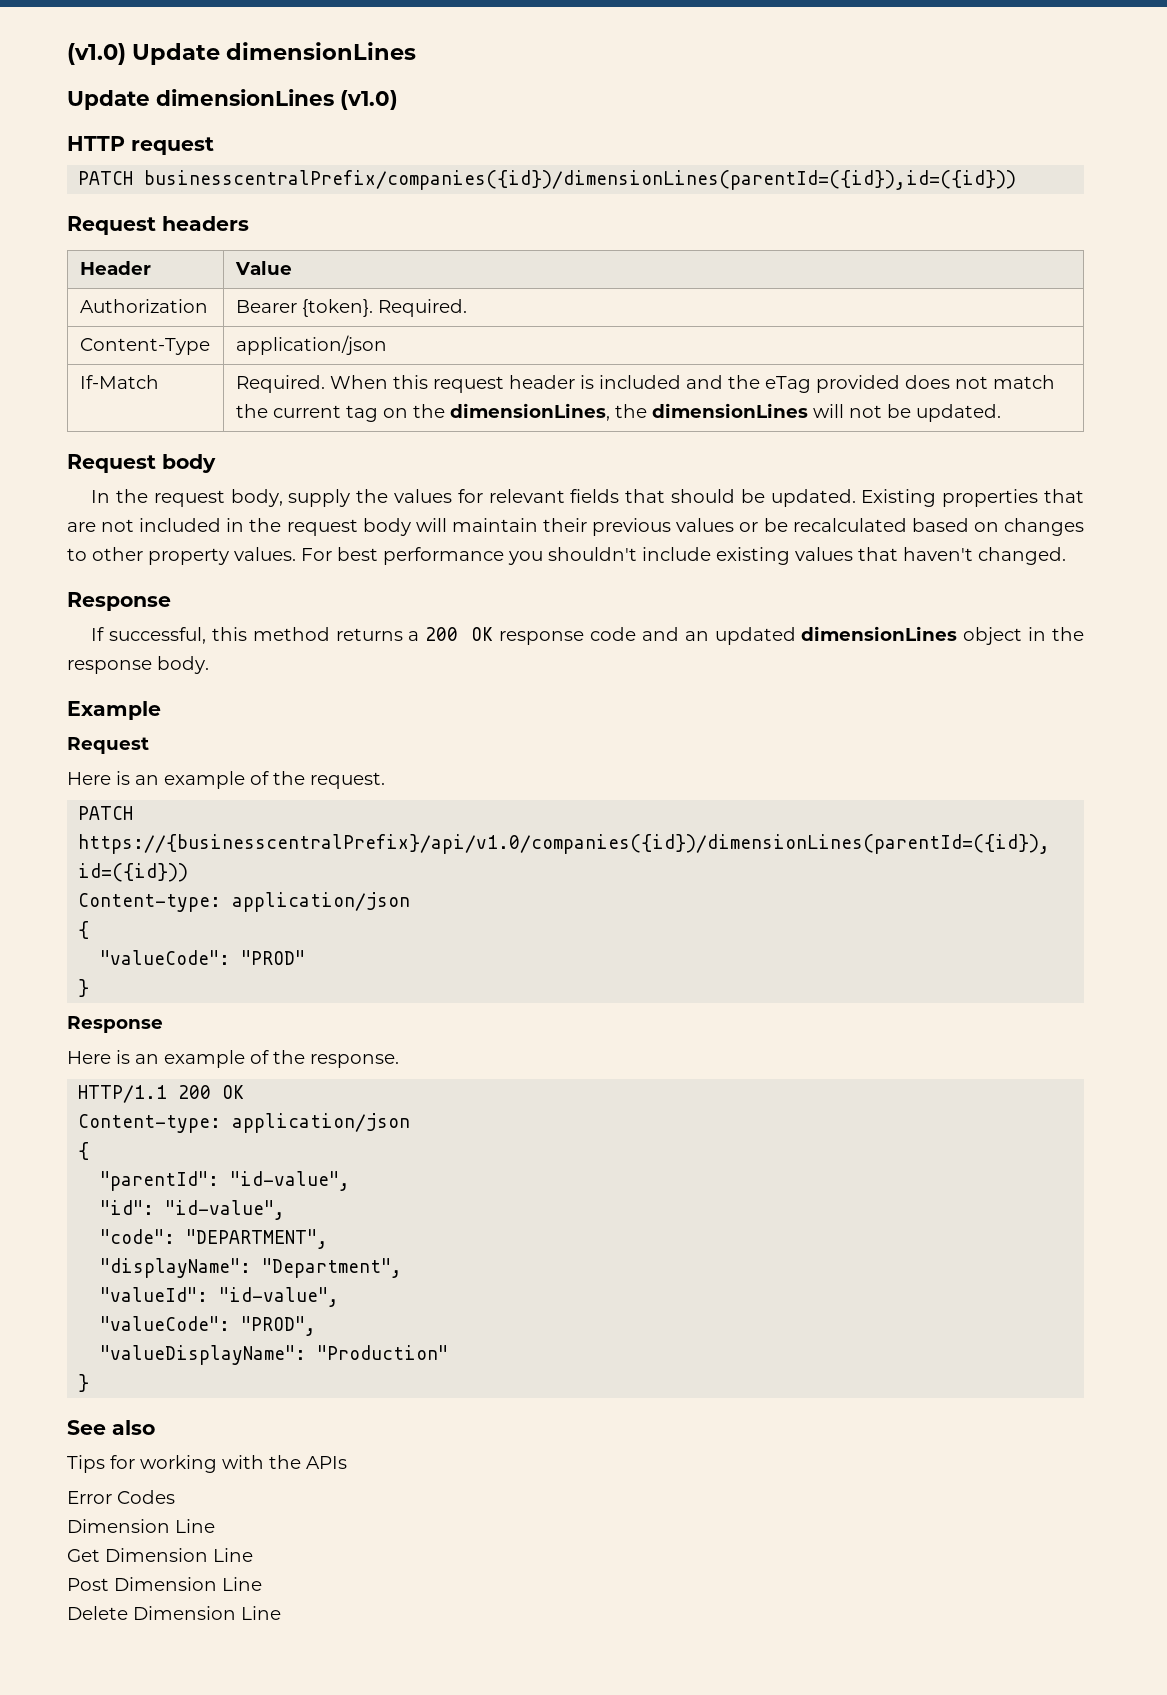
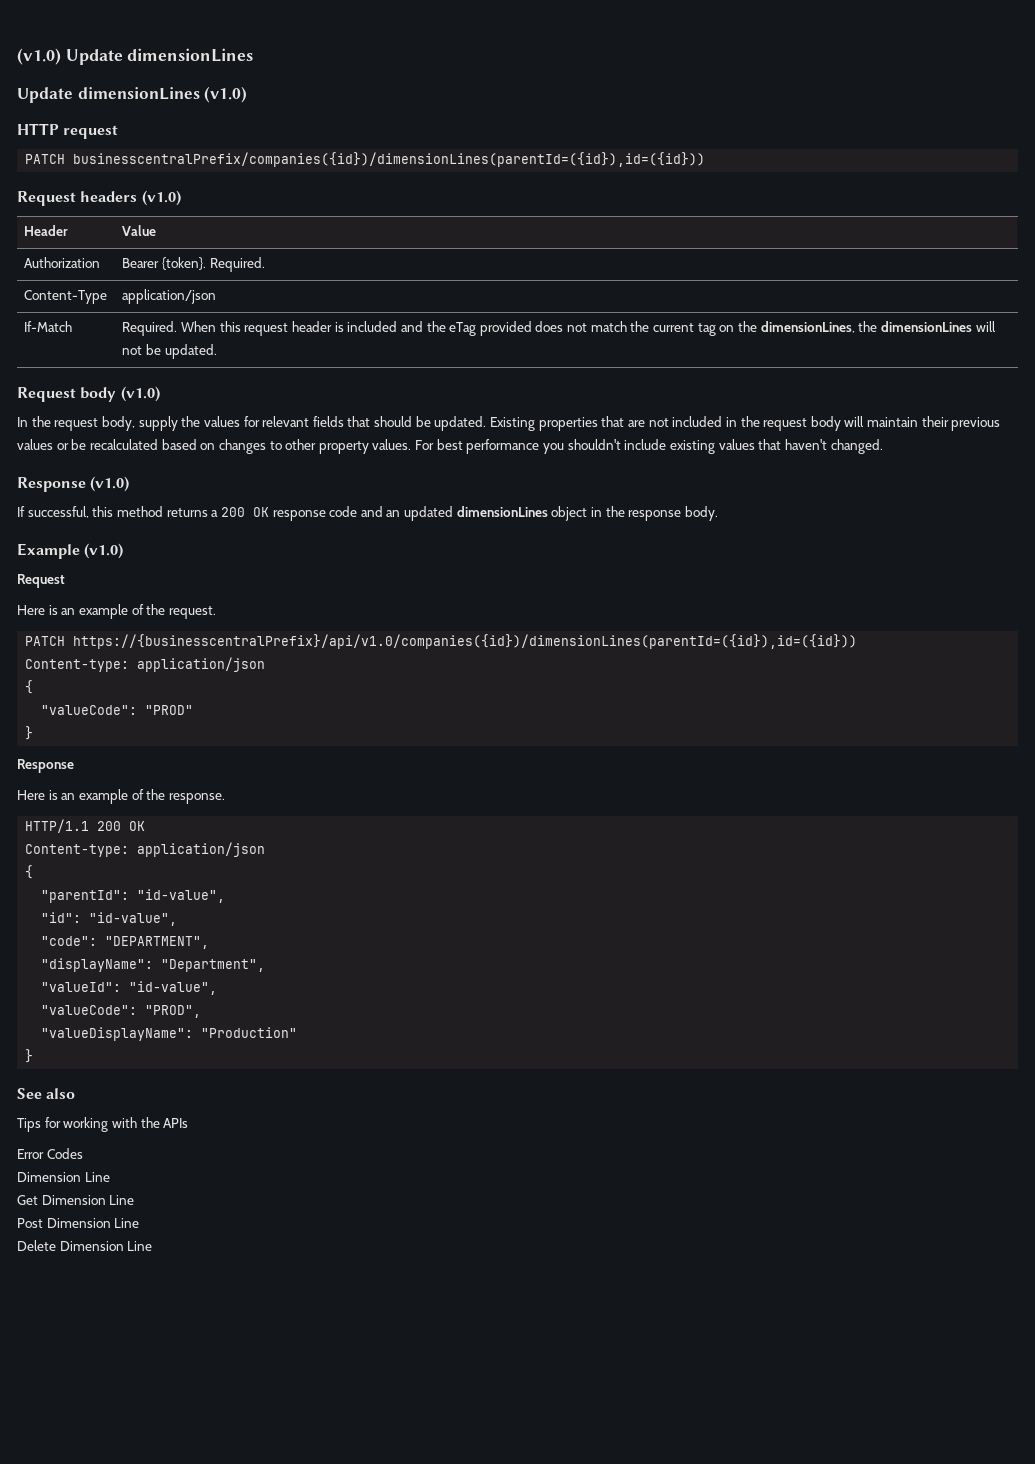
- Request headers
+ Request headers (v1.0)
- Request body
+ Request body (v1.0)
  For best performance you shouldn't include existing values that haven't changed.
- Response
+ Response (v1.0)
- Example
+ Example (v1.0)

